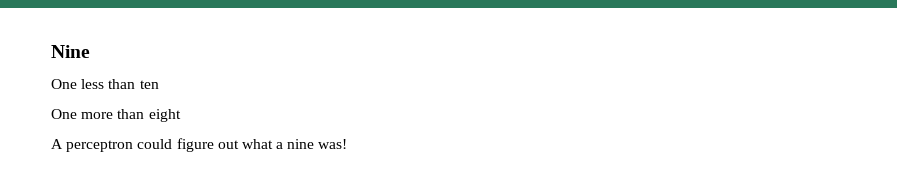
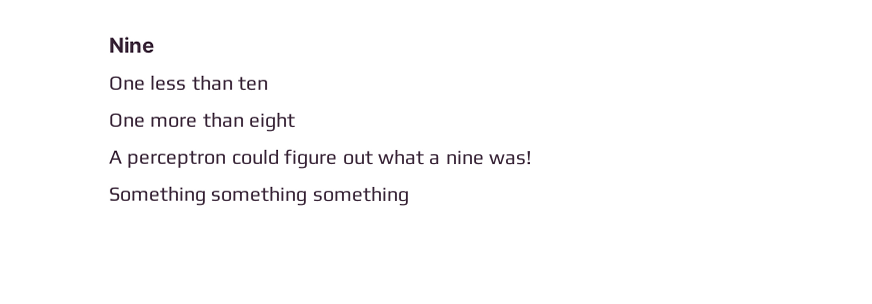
+ Something something something

